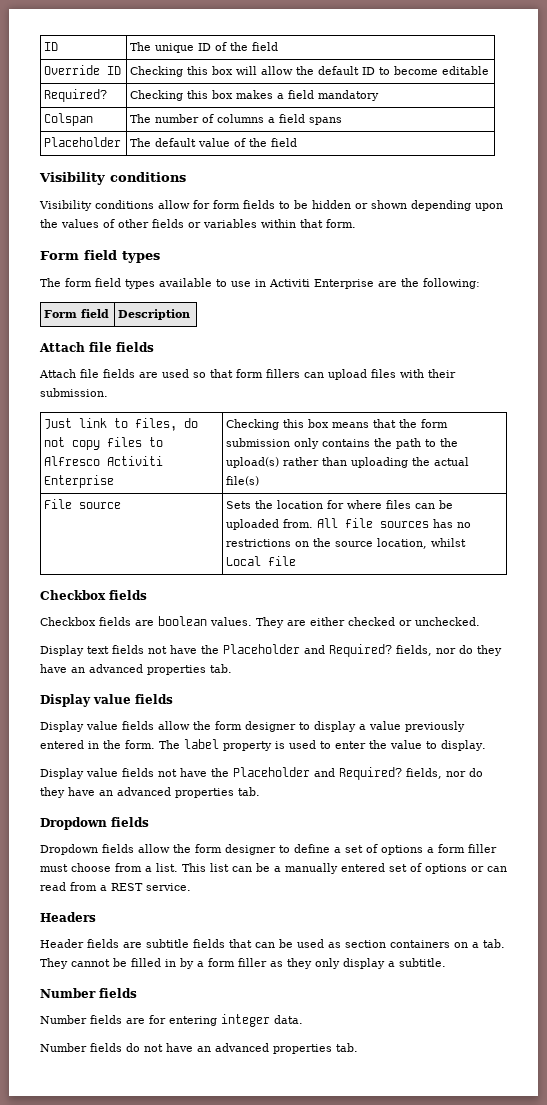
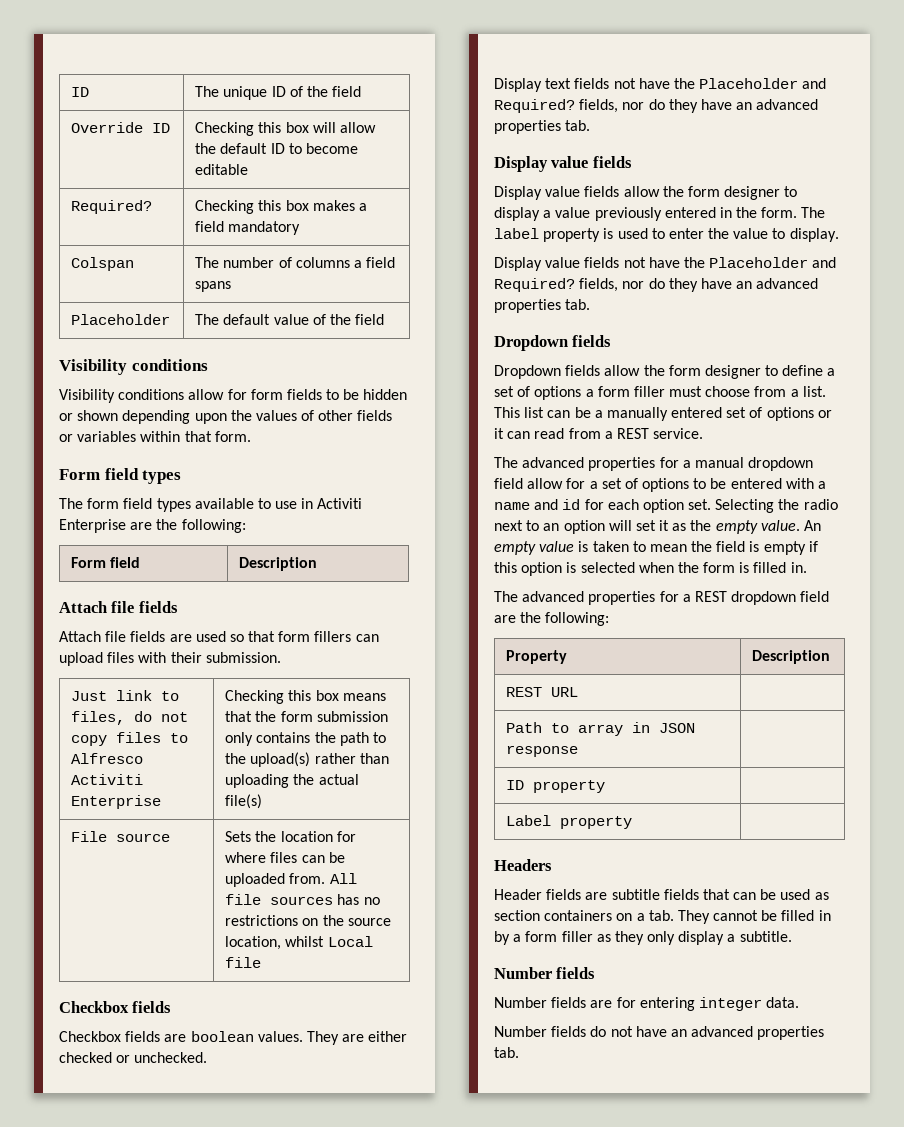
- This list can be a manually entered set of options or can read from a REST service.
+ This list can be a manually entered set of options or it can read from a REST service.
+ The advanced properties for a manual dropdown field allow for a set of options to be entered with a name and id for each option set. Selecting the radio next to an option will set it as the empty value. An empty value is taken to mean the field is empty if this option is selected when the form is filled in.
+ The advanced properties for a REST dropdown field are the following:
+ Property | Description
+ REST URL |
+ Path to array in JSON response |
+ ID property |
+ Label property |

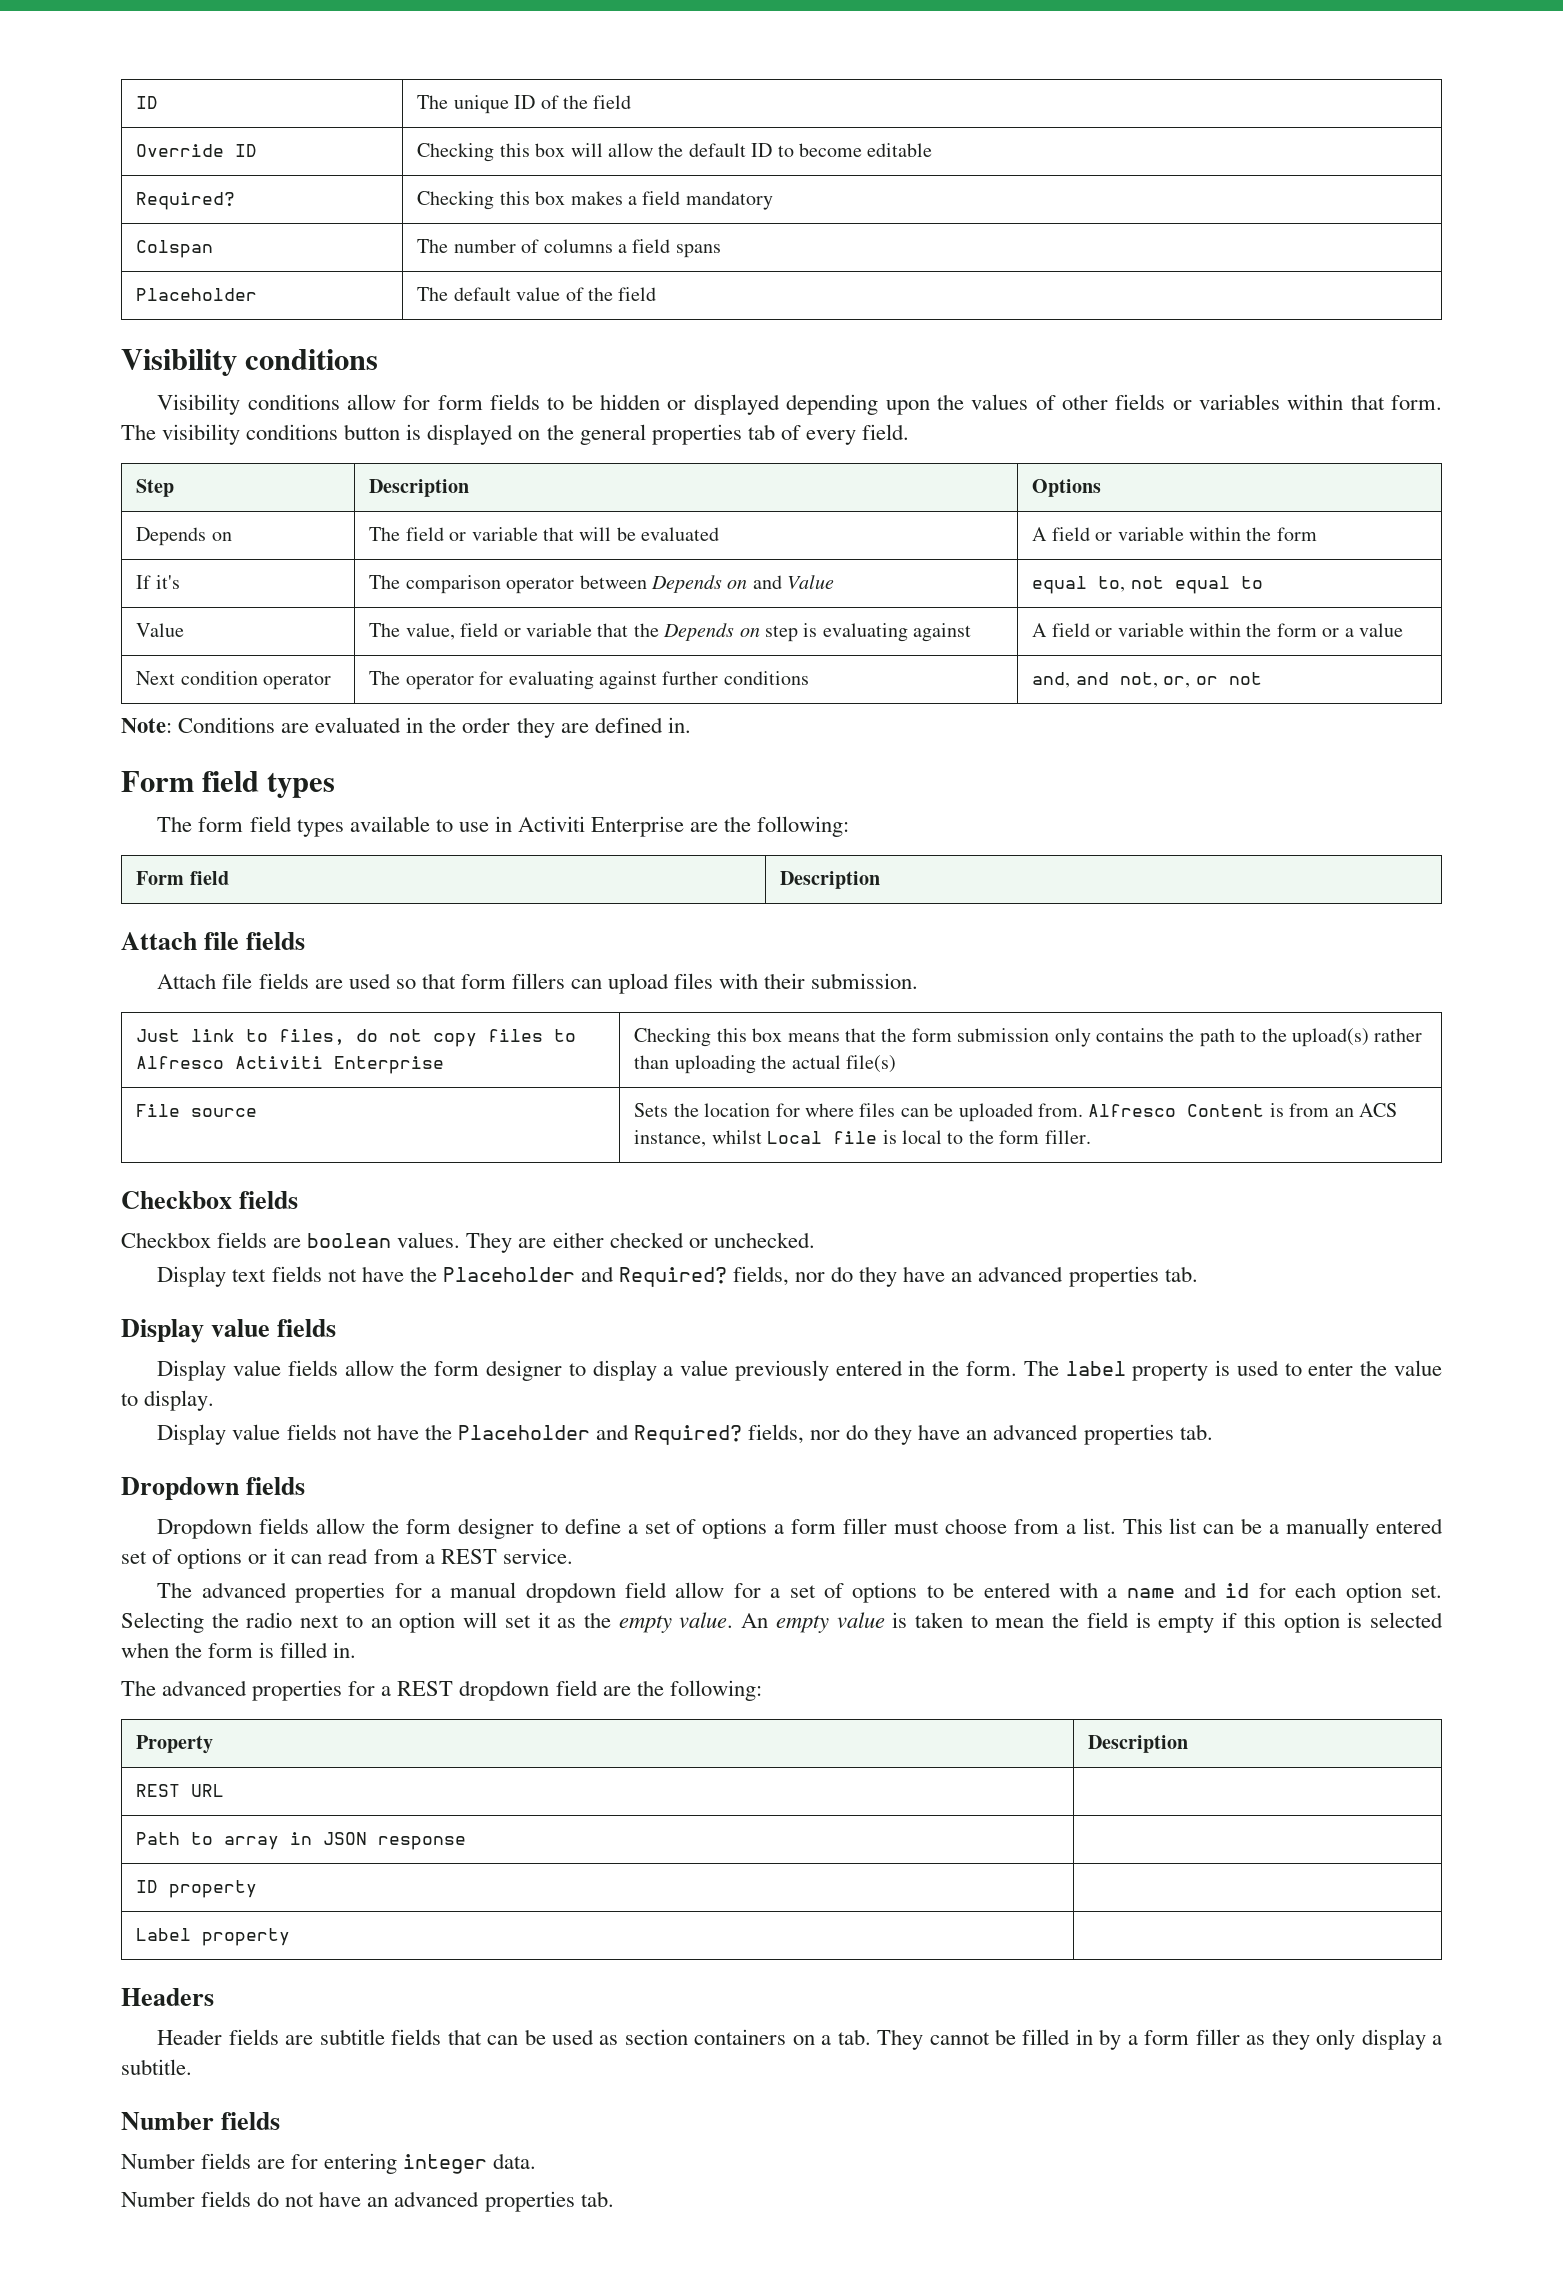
- Visibility conditions allow for form fields to be hidden or shown depending upon the values of other fields or variables within that form.
+ Visibility conditions allow for form fields to be hidden or displayed depending upon the values of other fields or variables within that form. The visibility conditions button is displayed on the general properties tab of every field.
+ Step | Description | Options
+ Depends on | The field or variable that will be evaluated | A field or variable within the form
+ If it's | The comparison operator between Depends on and Value | equal to, not equal to
+ Value | The value, field or variable that the Depends on step is evaluating against | A field or variable within the form or a value
+ Next condition operator | The operator for evaluating against further conditions | and, and not, or, or not
+ Note: Conditions are evaluated in the order they are defined in.
- File source | Sets the location for where files can be uploaded from. All file sources has no restrictions on the source location, whilst Local file
+ File source | Sets the location for where files can be uploaded from. Alfresco Content is from an ACS instance, whilst Local file is local to the form filler.

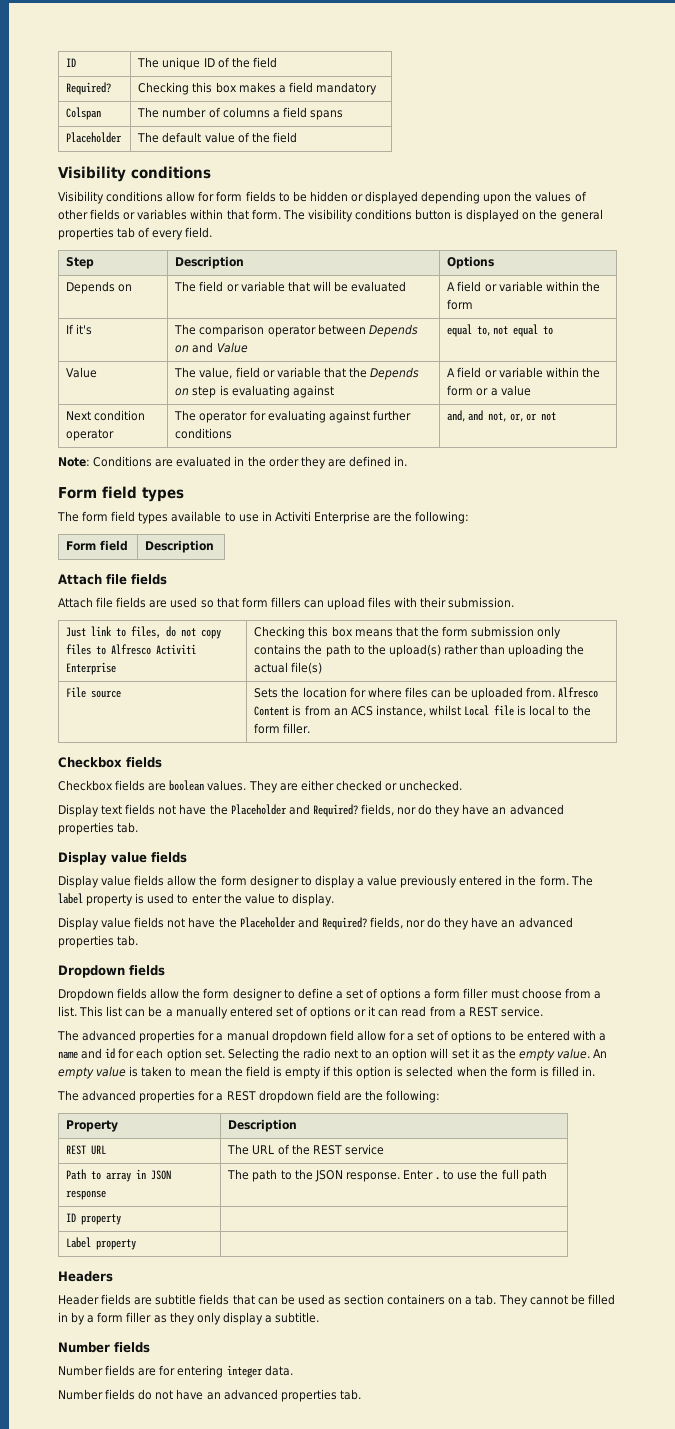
- Override ID | Checking this box will allow the default ID to become editable
- REST URL |
+ REST URL | The URL of the REST service
- Path to array in JSON response |
+ Path to array in JSON response | The path to the JSON response. Enter . to use the full path

